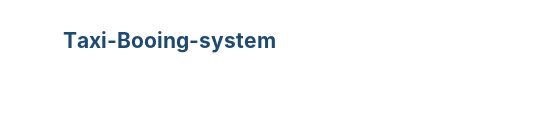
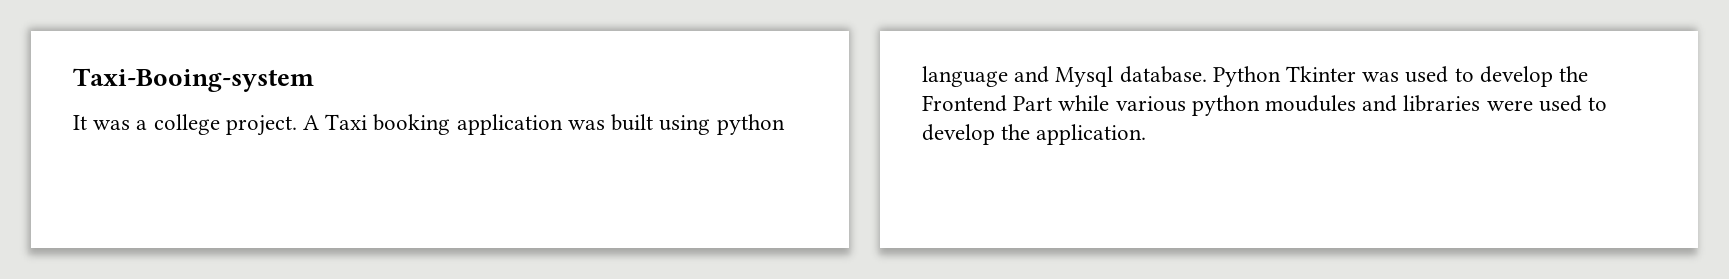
+ It was a college project. A Taxi booking application was built using python language and Mysql database. Python Tkinter was used to develop the Frontend Part while various python moudules and libraries were used to develop the application.

